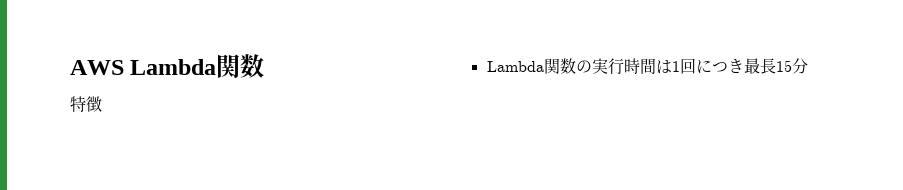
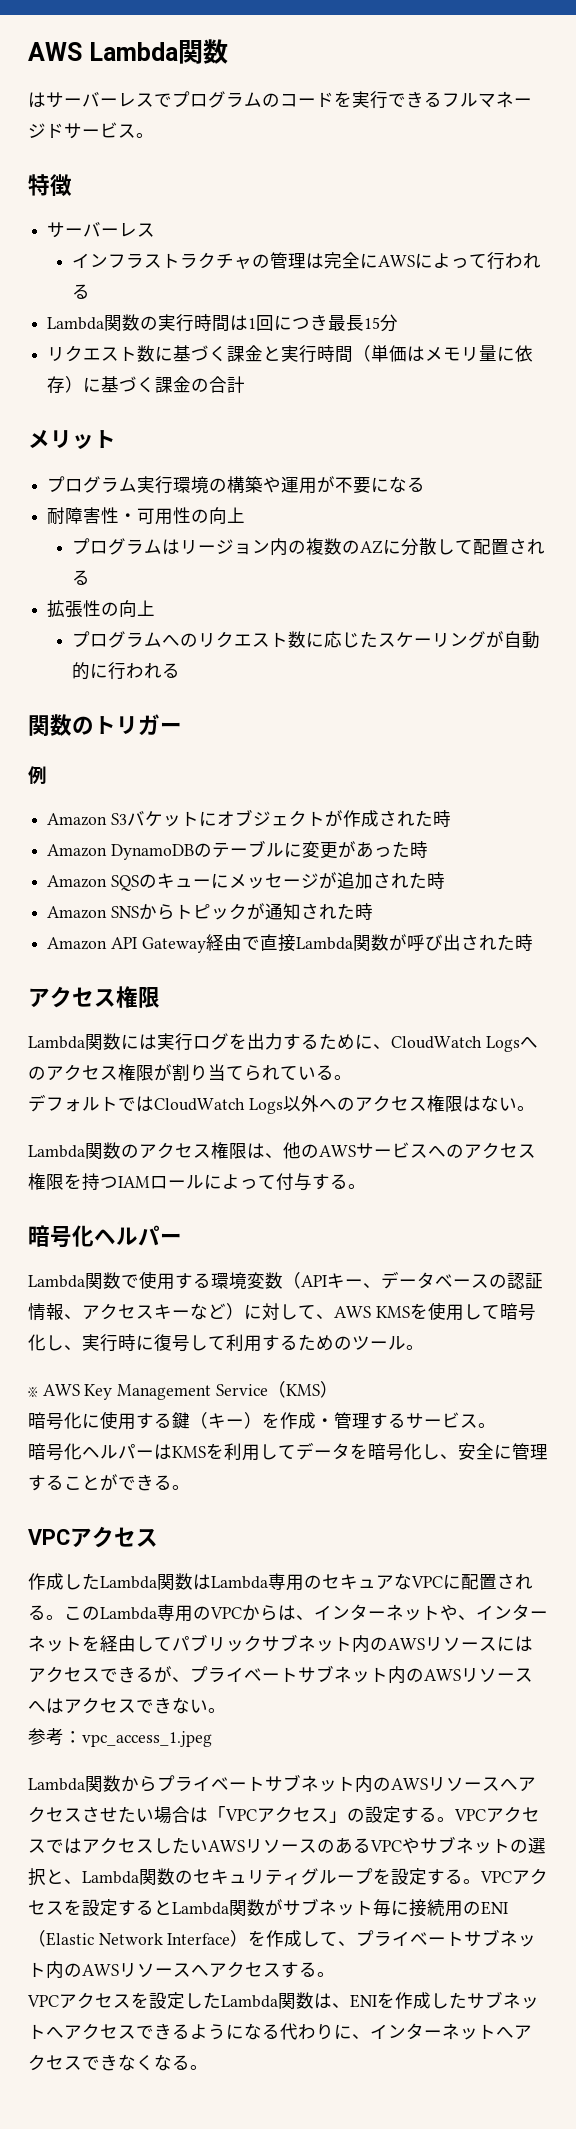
+ はサーバーレスでプログラムのコードを実行できるフルマネージドサービス。
  特徴
+ サーバーレス
+ インフラストラクチャの管理は完全にAWSによって行われる
+ リクエスト数に基づく課金と実行時間（単価はメモリ量に依存）に基づく課金の合計
+ メリット
+ プログラム実行環境の構築や運用が不要になる
+ 耐障害性・可用性の向上
+ プログラムはリージョン内の複数のAZに分散して配置される
+ 拡張性の向上
+ プログラムへのリクエスト数に応じたスケーリングが自動的に行われる
+ 関数のトリガー
+ 例
+ Amazon S3バケットにオブジェクトが作成された時
+ Amazon DynamoDBのテーブルに変更があった時
+ Amazon SQSのキューにメッセージが追加された時
+ Amazon SNSからトピックが通知された時
+ Amazon API Gateway経由で直接Lambda関数が呼び出された時
+ アクセス権限
+ Lambda関数には実行ログを出力するために、CloudWatch Logsへのアクセス権限が割り当てられている。
+ デフォルトではCloudWatch Logs以外へのアクセス権限はない。
+ Lambda関数のアクセス権限は、他のAWSサービスへのアクセス権限を持つIAMロールによって付与する。
+ 暗号化ヘルパー
+ Lambda関数で使用する環境変数（APIキー、データベースの認証情報、アクセスキーなど）に対して、AWS KMSを使用して暗号化し、実行時に復号して利用するためのツール。
+ ※ AWS Key Management Service（KMS）
+ 暗号化に使用する鍵（キー）を作成・管理するサービス。
+ 暗号化ヘルパーはKMSを利用してデータを暗号化し、安全に管理することができる。
+ VPCアクセス
+ 作成したLambda関数はLambda専用のセキュアなVPCに配置される。このLambda専用のVPCからは、インターネットや、インターネットを経由してパブリックサブネット内のAWSリソースにはアクセスできるが、プライベートサブネット内のAWSリソースへはアクセスできない。
+ 参考：vpc_access_1.jpeg
+ Lambda関数からプライベートサブネット内のAWSリソースへアクセスさせたい場合は「VPCアクセス」の設定する。VPCアクセスではアクセスしたいAWSリソースのあるVPCやサブネットの選択と、Lambda関数のセキュリティグループを設定する。VPCアクセスを設定するとLambda関数がサブネット毎に接続用のENI（Elastic Network Interface）を作成して、プライベートサブネット内のAWSリソースへアクセスする。
+ VPCアクセスを設定したLambda関数は、ENIを作成したサブネットへアクセスできるようになる代わりに、インターネットへアクセスできなくなる。

